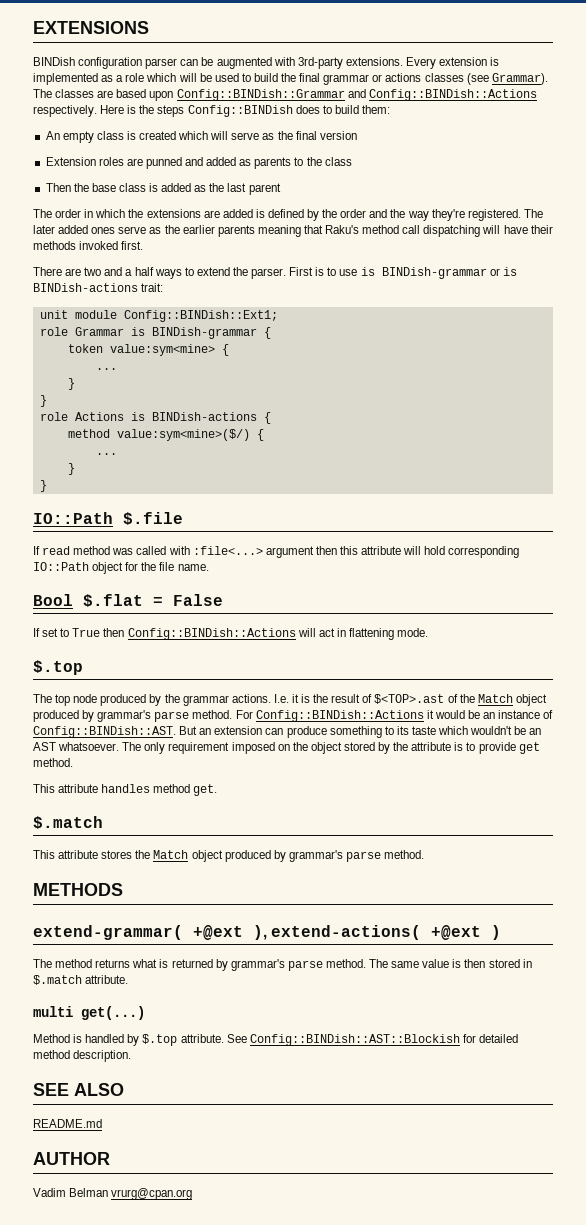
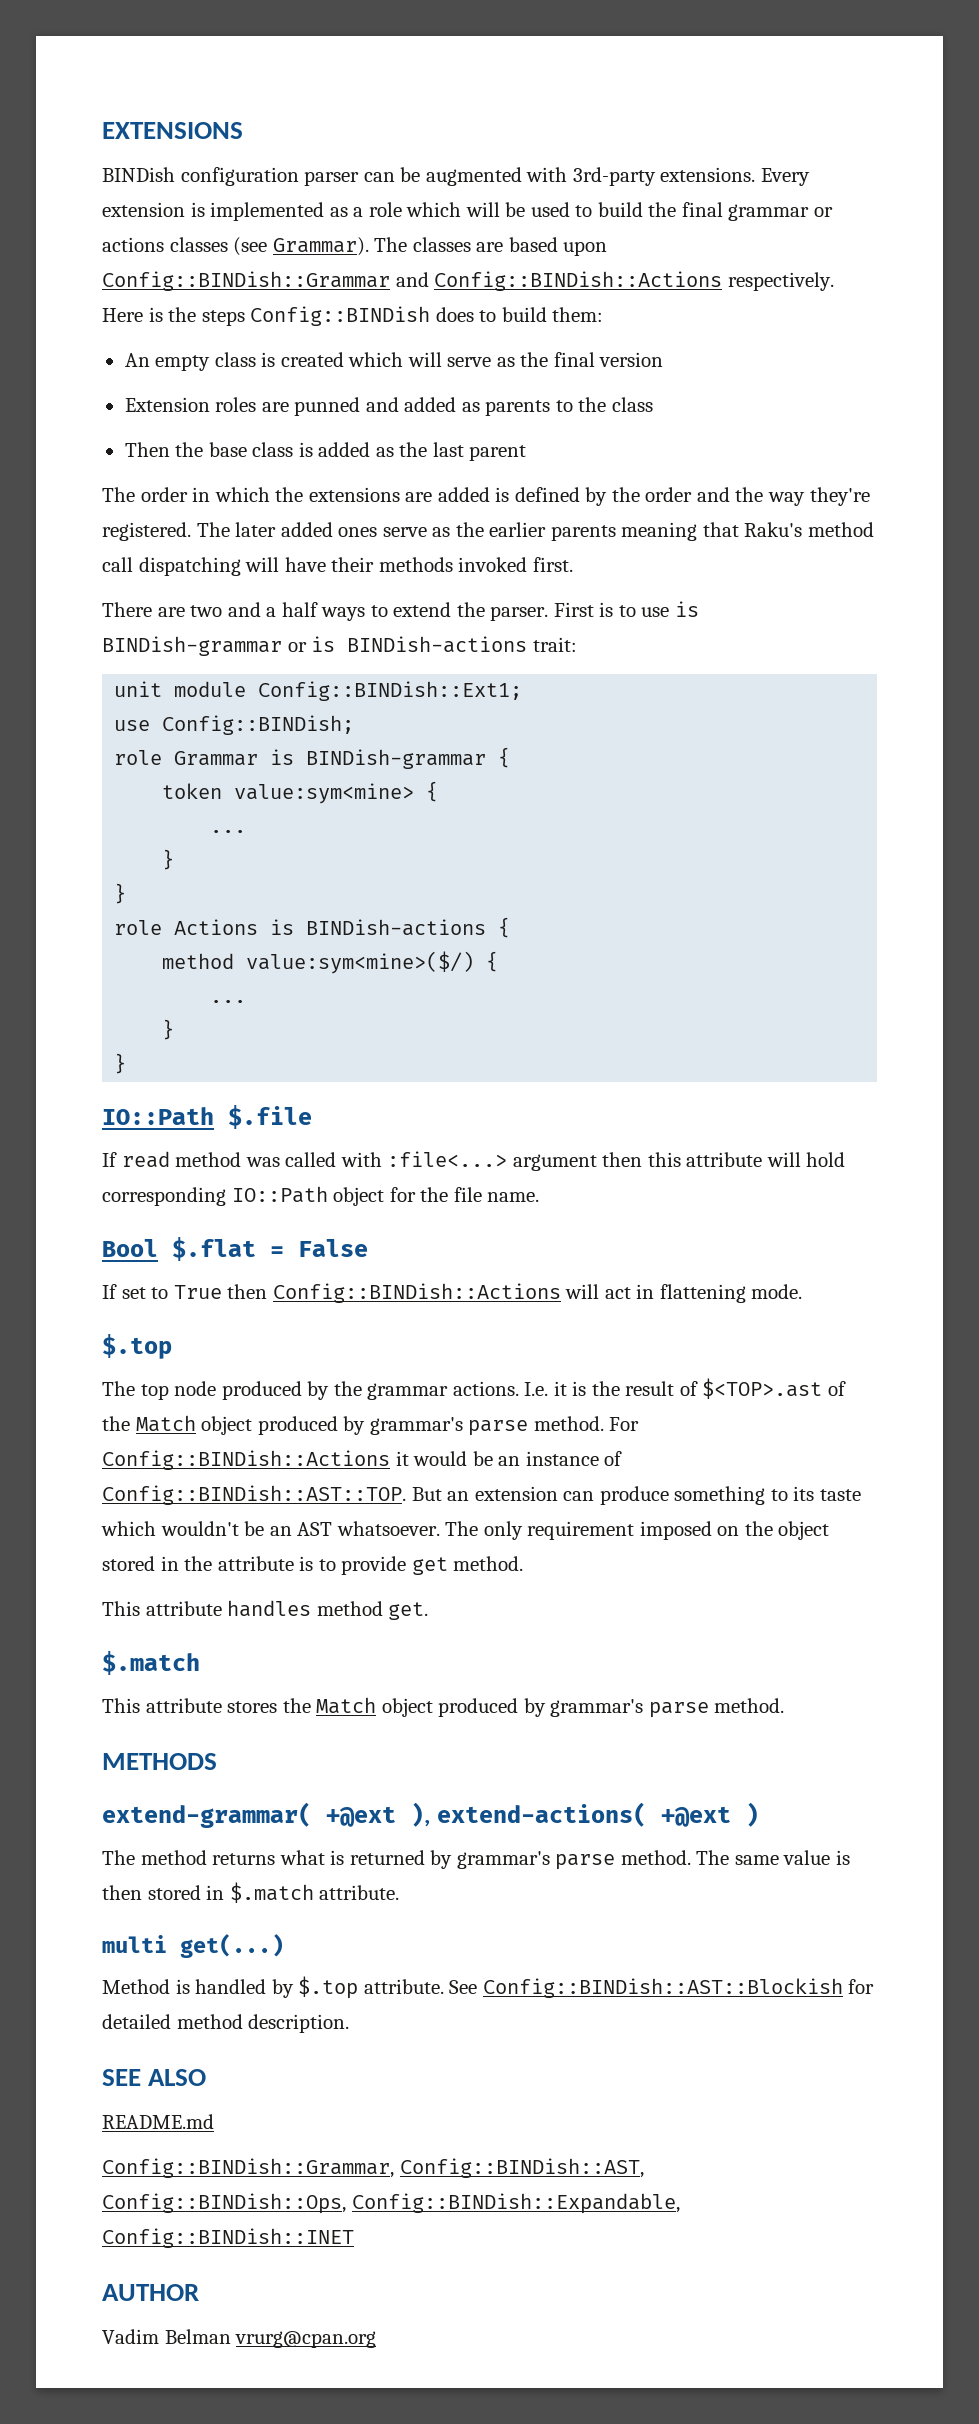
+ use Config::BINDish;
- For Config::BINDish::Actions it would be an instance of Config::BINDish::AST.
+ For Config::BINDish::Actions it would be an instance of Config::BINDish::AST::TOP.
- The only requirement imposed on the object stored by the attribute is to provide get method.
+ The only requirement imposed on the object stored in the attribute is to provide get method.
+ Config::BINDish::Grammar, Config::BINDish::AST, Config::BINDish::Ops, Config::BINDish::Expandable, Config::BINDish::INET

